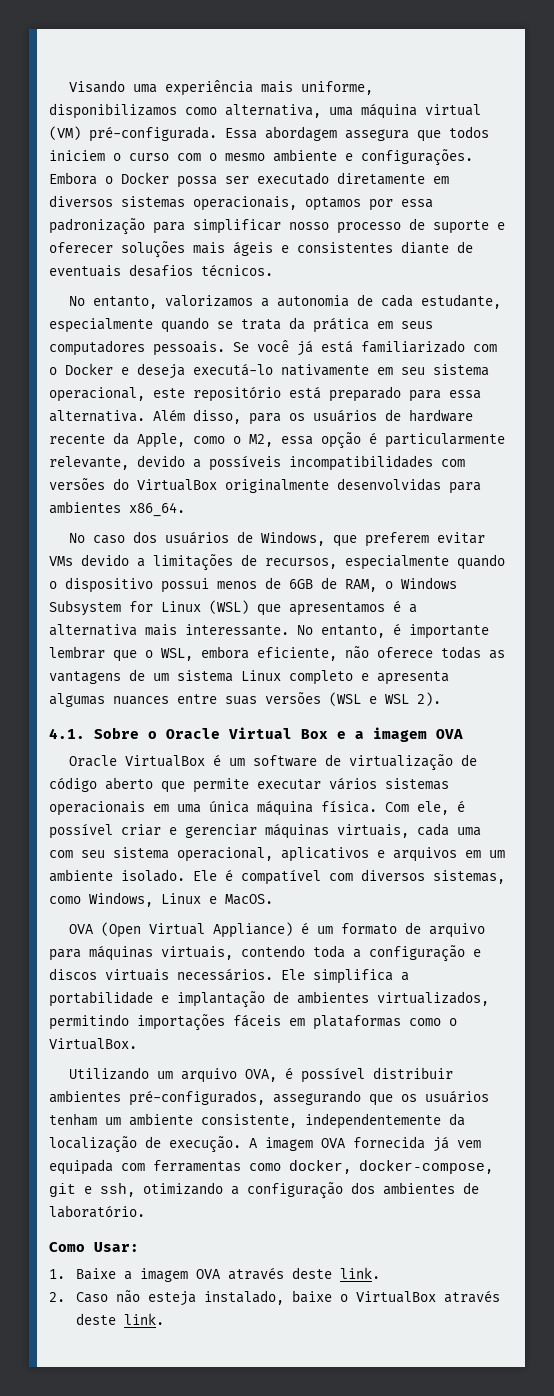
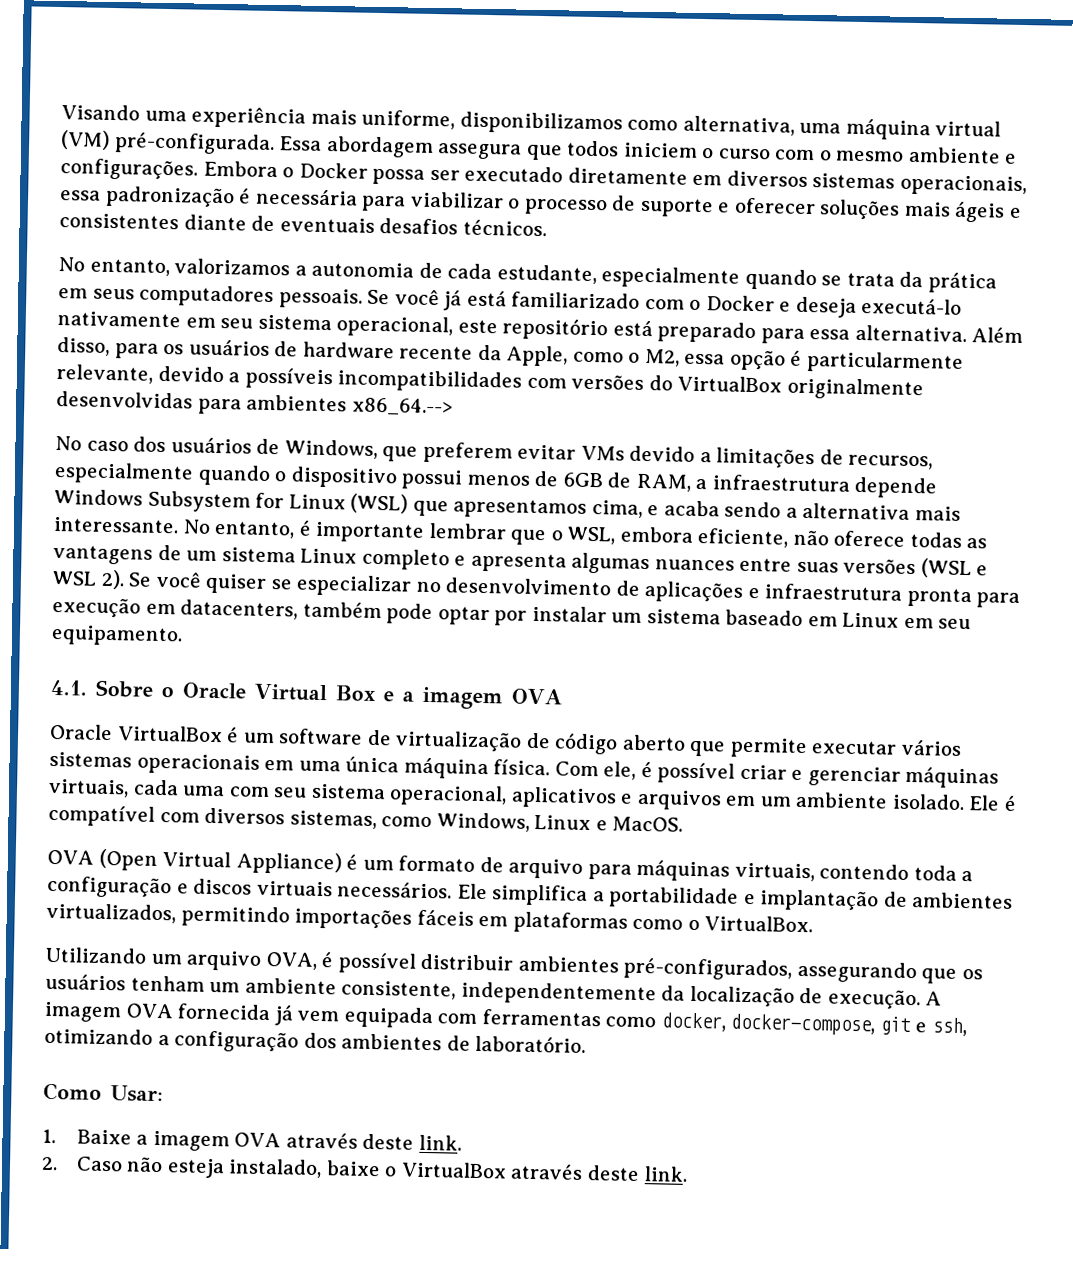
- Embora o Docker possa ser executado diretamente em diversos sistemas operacionais, optamos por essa padronização para simplificar nosso processo de suporte e oferecer soluções mais ágeis e consistentes diante de eventuais desafios técnicos.
+ Embora o Docker possa ser executado diretamente em diversos sistemas operacionais, essa padronização é necessária para viabilizar o processo de suporte e oferecer soluções mais ágeis e consistentes diante de eventuais desafios técnicos.
- Além disso, para os usuários de hardware recente da Apple, como o M2, essa opção é particularmente relevante, devido a possíveis incompatibilidades com versões do VirtualBox originalmente desenvolvidas para ambientes x86_64.
+ Além disso, para os usuários de hardware recente da Apple, como o M2, essa opção é particularmente relevante, devido a possíveis incompatibilidades com versões do VirtualBox originalmente desenvolvidas para ambientes x86_64.-->
- No caso dos usuários de Windows, que preferem evitar VMs devido a limitações de recursos, especialmente quando o dispositivo possui menos de 6GB de RAM, o Windows Subsystem for Linux (WSL) que apresentamos é a alternativa mais interessante.
+ No caso dos usuários de Windows, que preferem evitar VMs devido a limitações de recursos, especialmente quando o dispositivo possui menos de 6GB de RAM, a infraestrutura depende Windows Subsystem for Linux (WSL) que apresentamos cima, e acaba sendo a alternativa mais interessante.
+ Se você quiser se especializar no desenvolvimento de aplicações e infraestrutura pronta para execução em datacenters, também pode optar por instalar um sistema baseado em Linux em seu equipamento.

